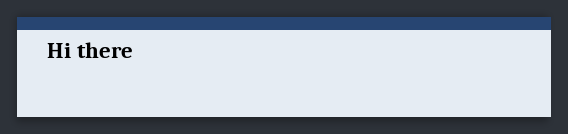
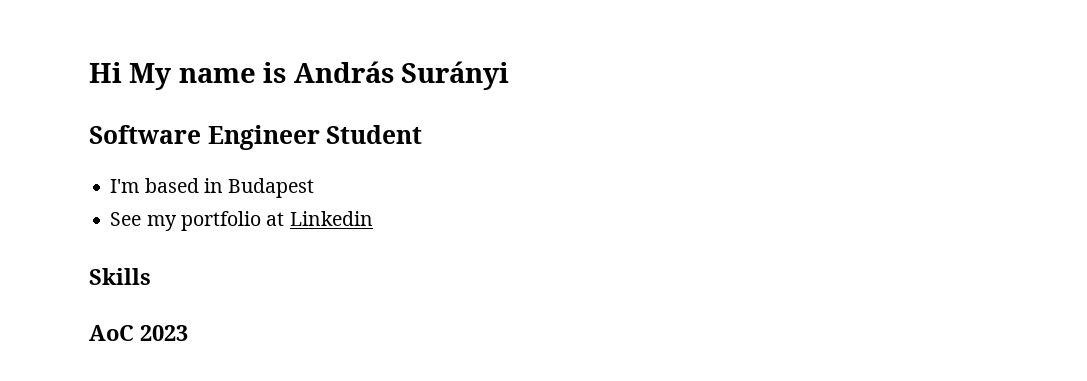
- Hi there
+ Hi My name is András Surányi
+ Software Engineer Student
+ I'm based in Budapest
+ See my portfolio at Linkedin
+ Skills
+ AoC 2023

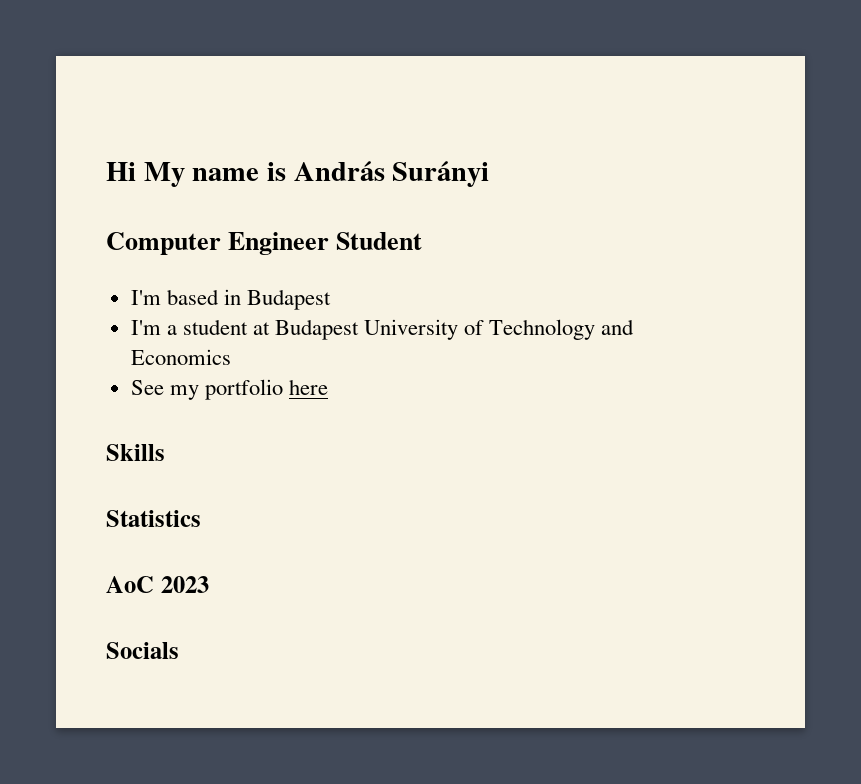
- Software Engineer Student
+ Computer Engineer Student
+ I'm a student at Budapest University of Technology and Economics
- See my portfolio at Linkedin
+ See my portfolio here
+ Statistics
+ Socials

